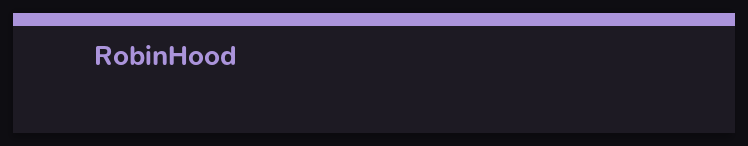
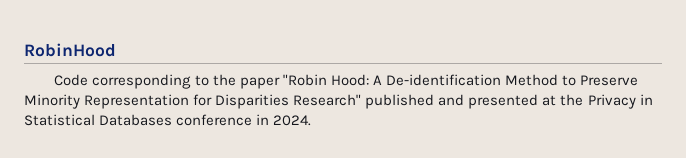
+ Code corresponding to the paper "Robin Hood: A De-identification Method to Preserve Minority Representation for Disparities Research" published and presented at the Privacy in Statistical Databases conference in 2024.

